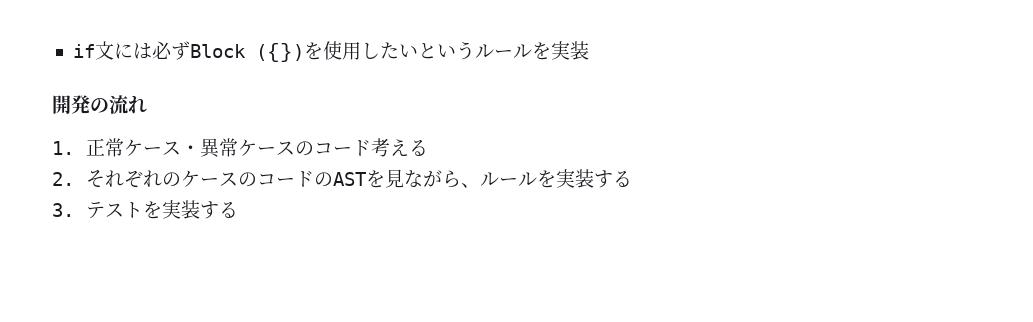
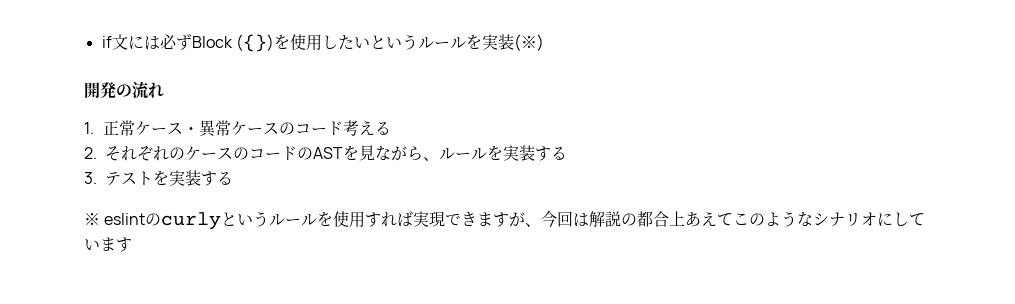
- if文には必ずBlock ({})を使用したいというルールを実装
+ if文には必ずBlock ({})を使用したいというルールを実装(※)
+ ※ eslintのcurlyというルールを使用すれば実現できますが、今回は解説の都合上あえてこのようなシナリオにしています

